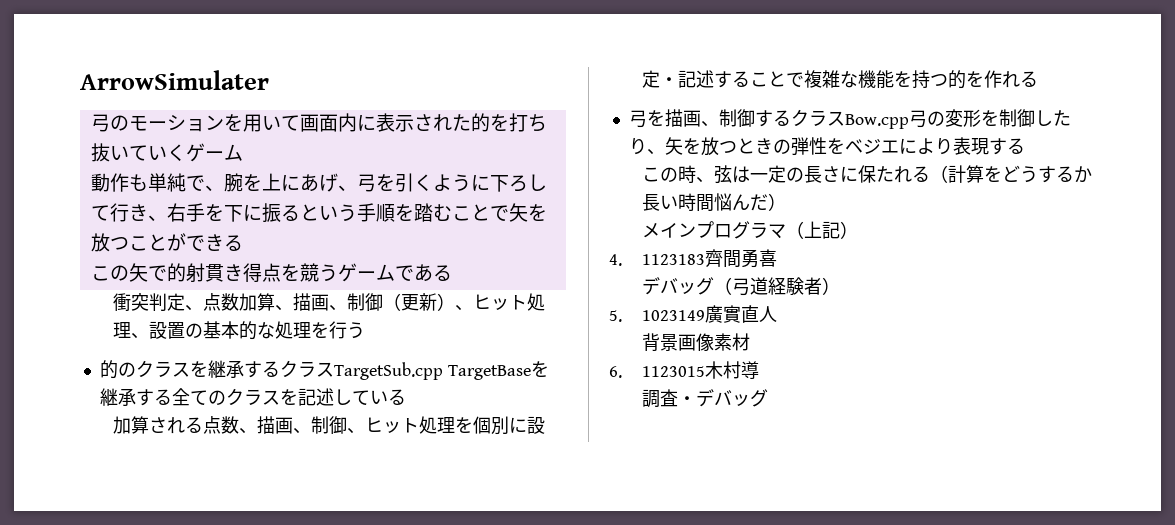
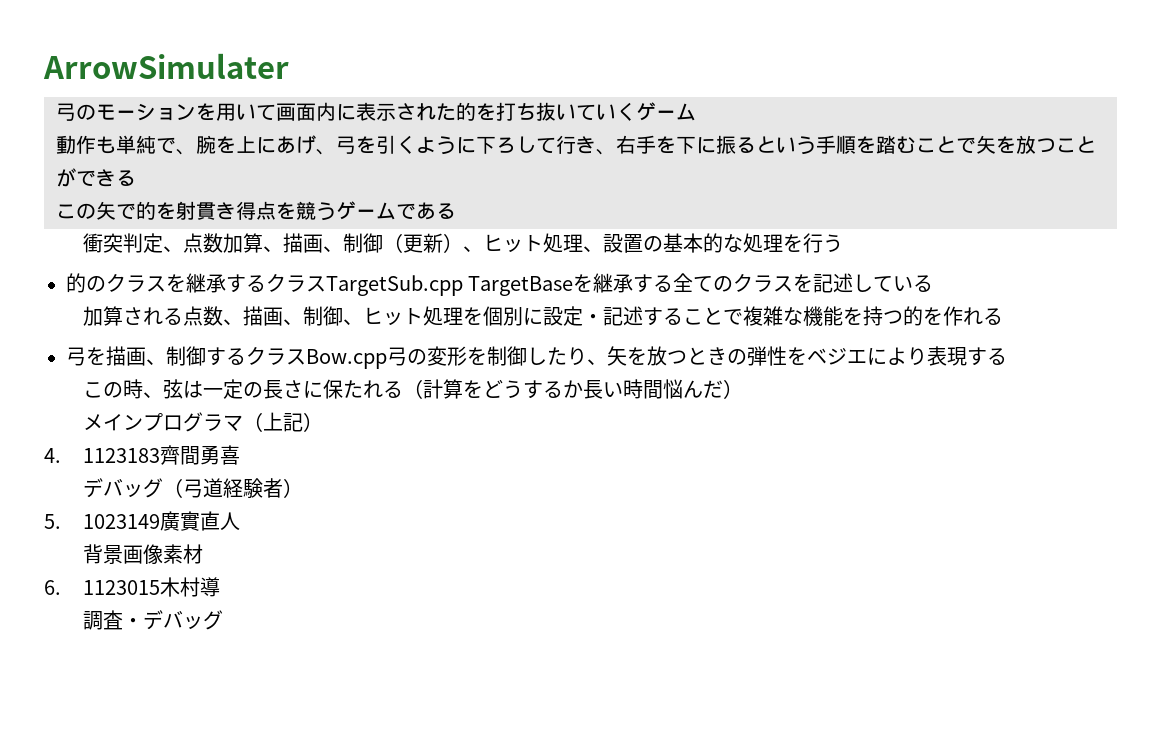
- この矢で的射貫き得点を競うゲームである
+ この矢で的を射貫き得点を競うゲームである

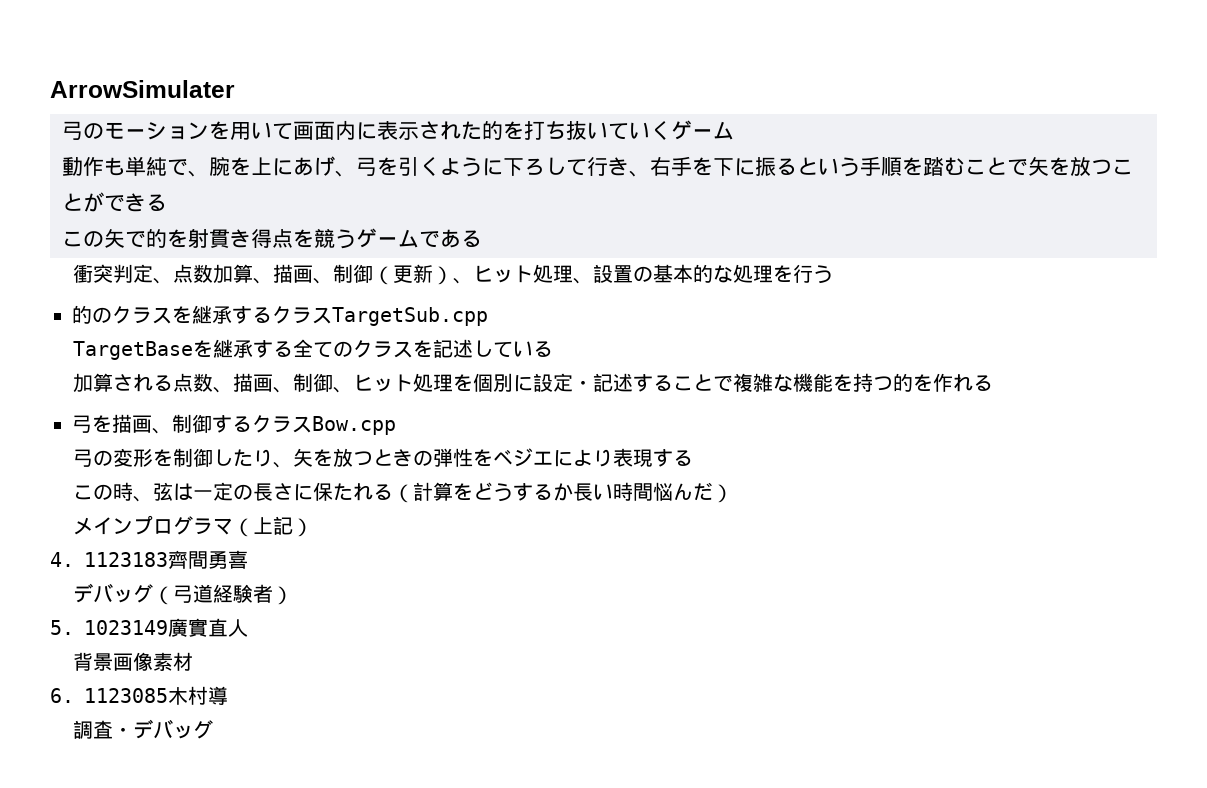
- 的のクラスを継承するクラスTargetSub.cpp TargetBaseを継承する全てのクラスを記述している
+ 的のクラスを継承するクラスTargetSub.cpp
+ TargetBaseを継承する全てのクラスを記述している
- 弓を描画、制御するクラスBow.cpp弓の変形を制御したり、矢を放つときの弾性をベジエにより表現する
+ 弓を描画、制御するクラスBow.cpp
+ 弓の変形を制御したり、矢を放つときの弾性をベジエにより表現する
- 6. 1123015木村導
+ 6. 1123085木村導

